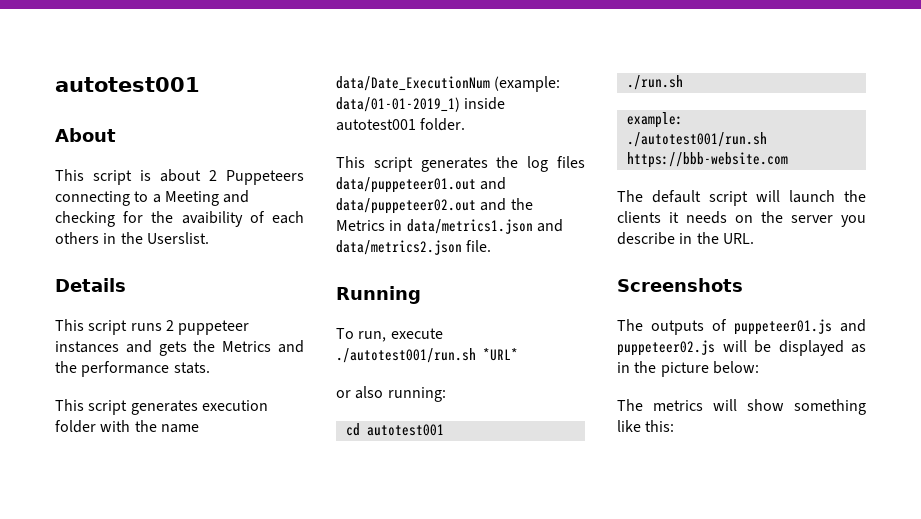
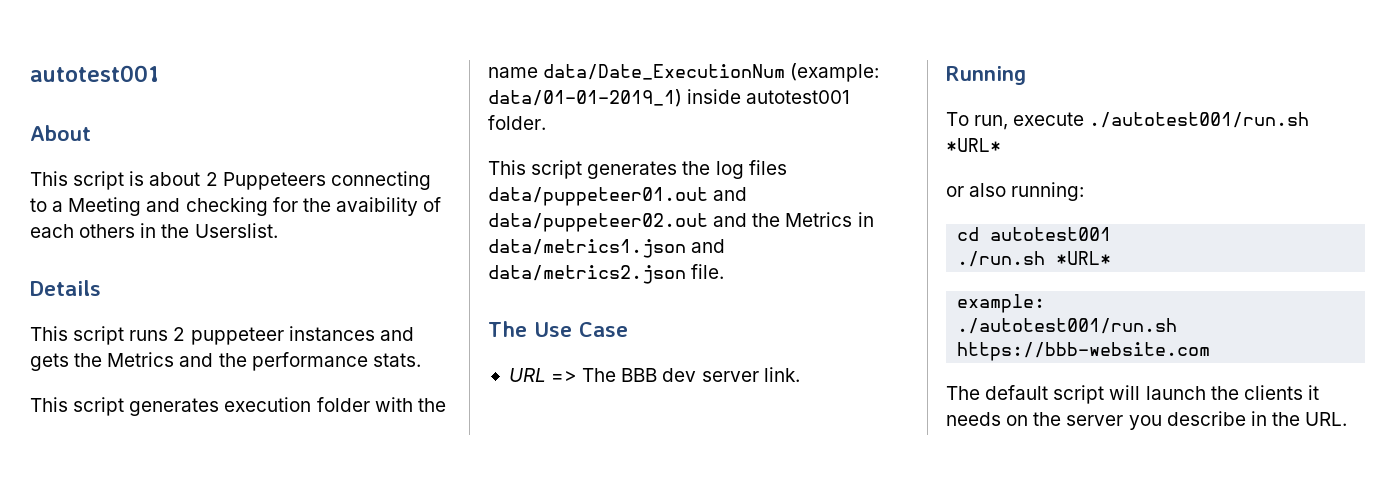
+ The Use Case
+ URL => The BBB dev server link.
- ./run.sh
+ ./run.sh *URL*
- Screenshots
- The outputs of puppeteer01.js and puppeteer02.js will be displayed as in the picture below:
- The metrics will show something like this:

